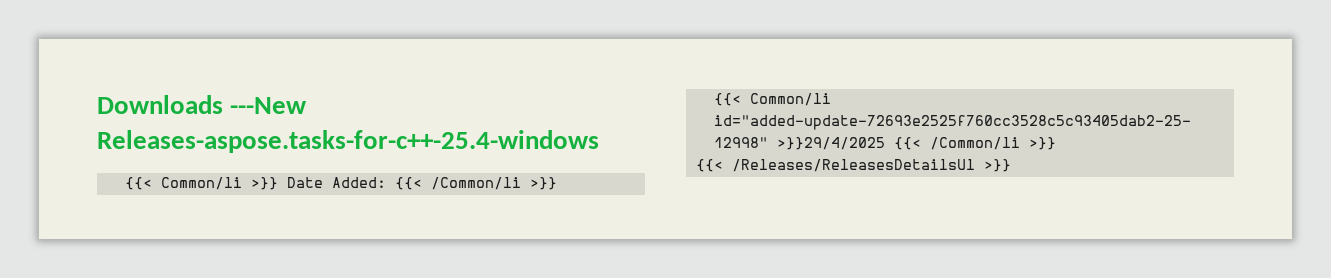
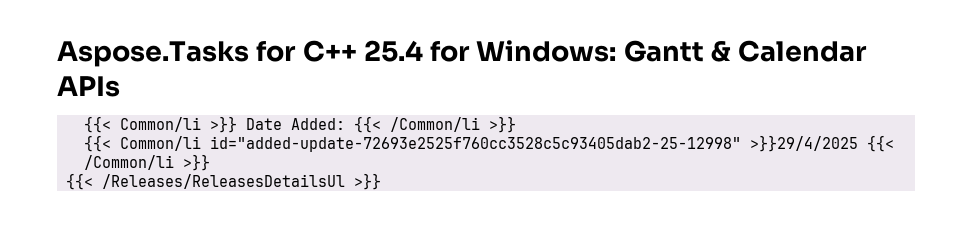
- Downloads ---New Releases-aspose.tasks-for-c++-25.4-windows
+ Aspose.Tasks for C++ 25.4 for Windows: Gantt & Calendar APIs

